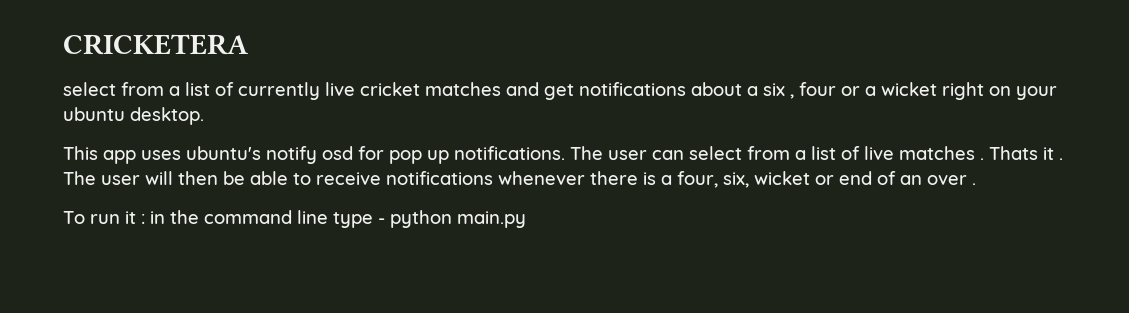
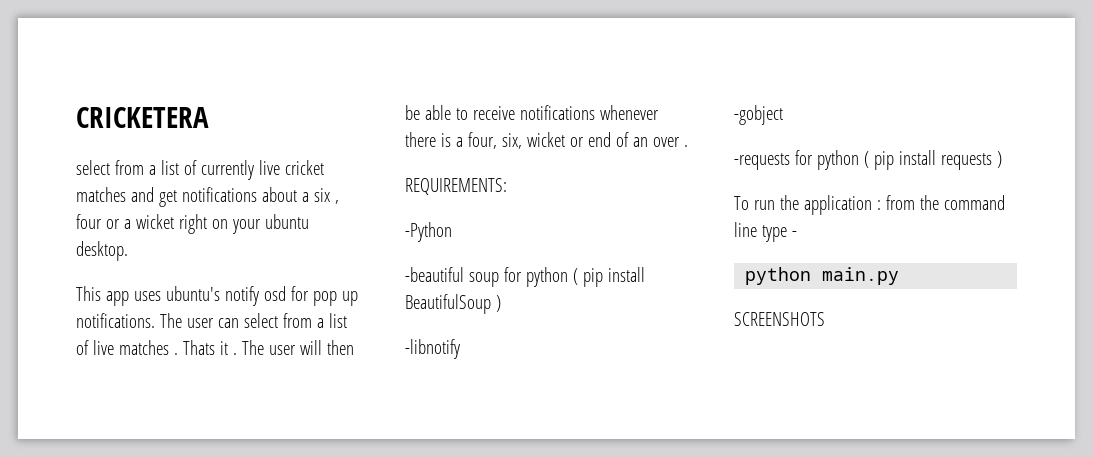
- To run it : in the command line type - python main.py
+ REQUIREMENTS:
+ -Python
+ -beautiful soup for python ( pip install BeautifulSoup )
+ -libnotify
+ -gobject
+ -requests for python ( pip install requests )
+ To run the application : from the command line type -
+ python main.py
+ SCREENSHOTS

